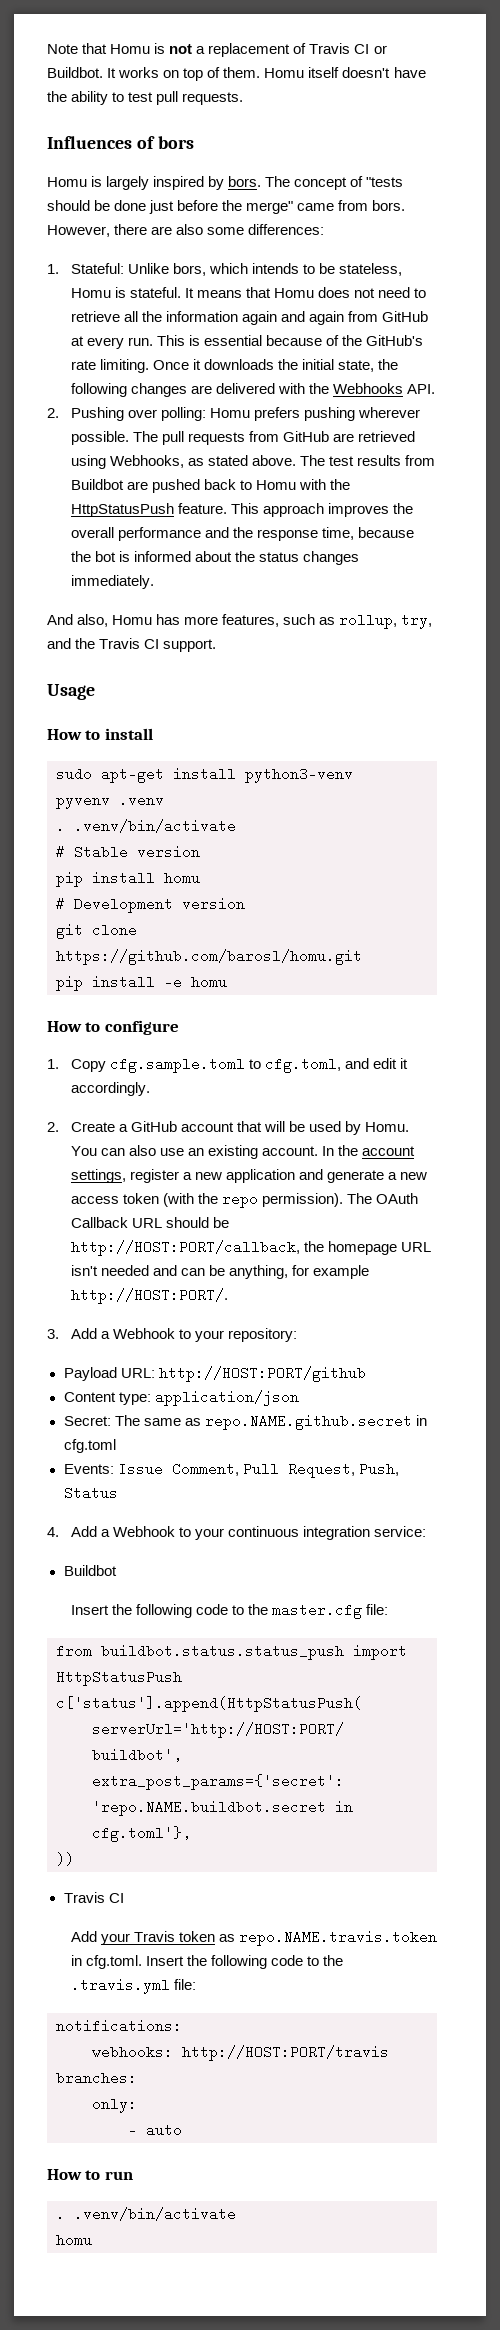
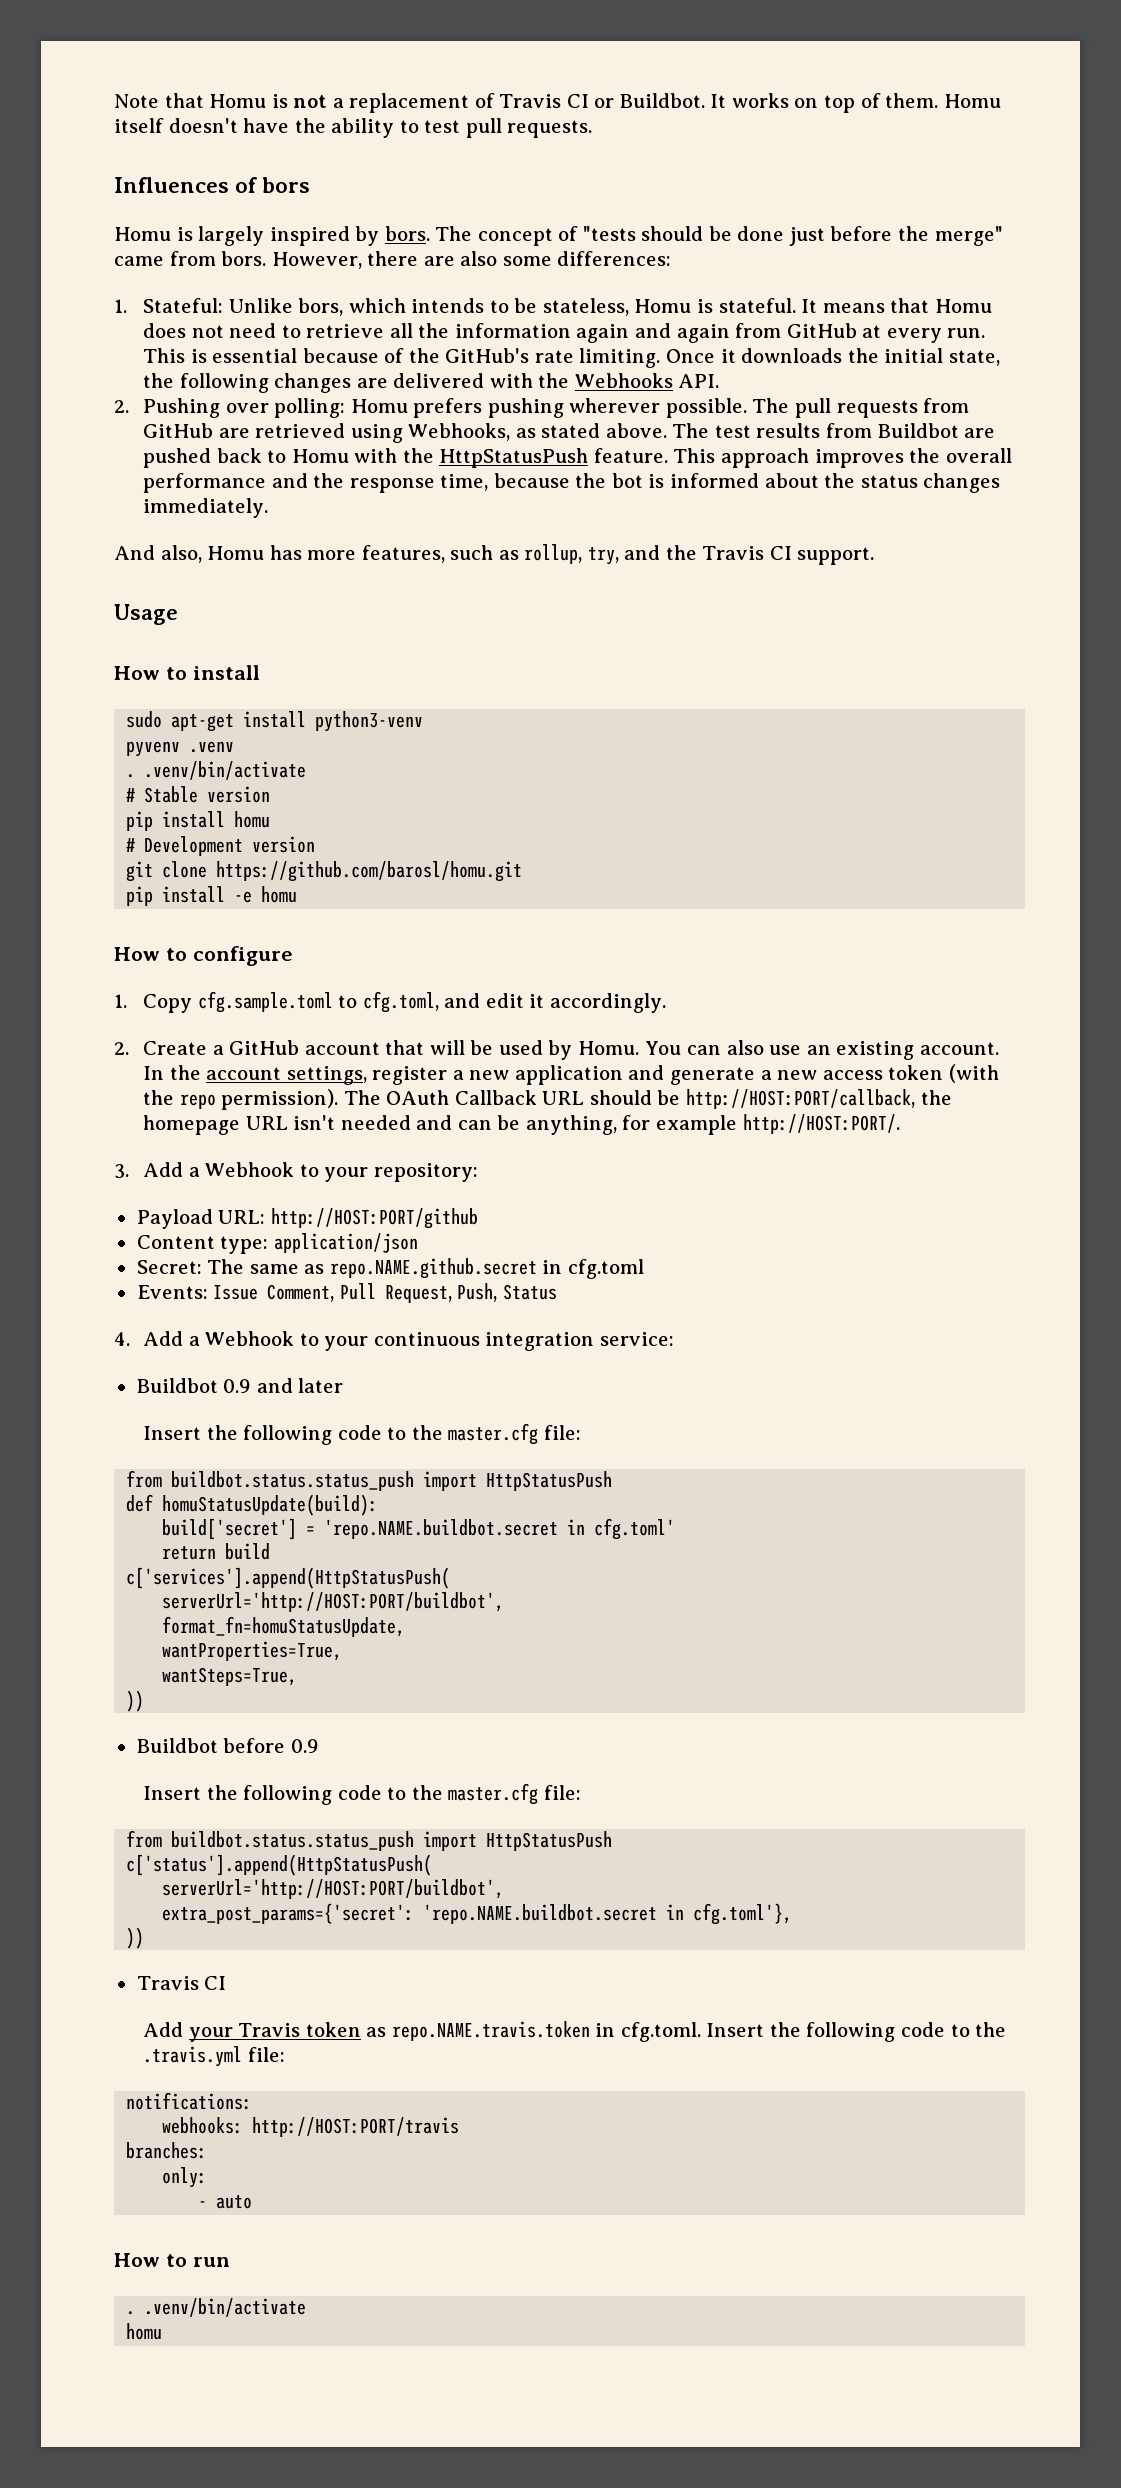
  4. Add a Webhook to your continuous integration service:
- Buildbot
+ Buildbot 0.9 and later
+ Insert the following code to the master.cfg file:
+ from buildbot.status.status_push import HttpStatusPush
+ def homuStatusUpdate(build):
+ build['secret'] = 'repo.NAME.buildbot.secret in cfg.toml'
+ return build
+ c['services'].append(HttpStatusPush(
+ serverUrl='http://HOST:PORT/buildbot',
+ format_fn=homuStatusUpdate,
+ wantProperties=True,
+ wantSteps=True,
+ ))
+ Buildbot before 0.9

